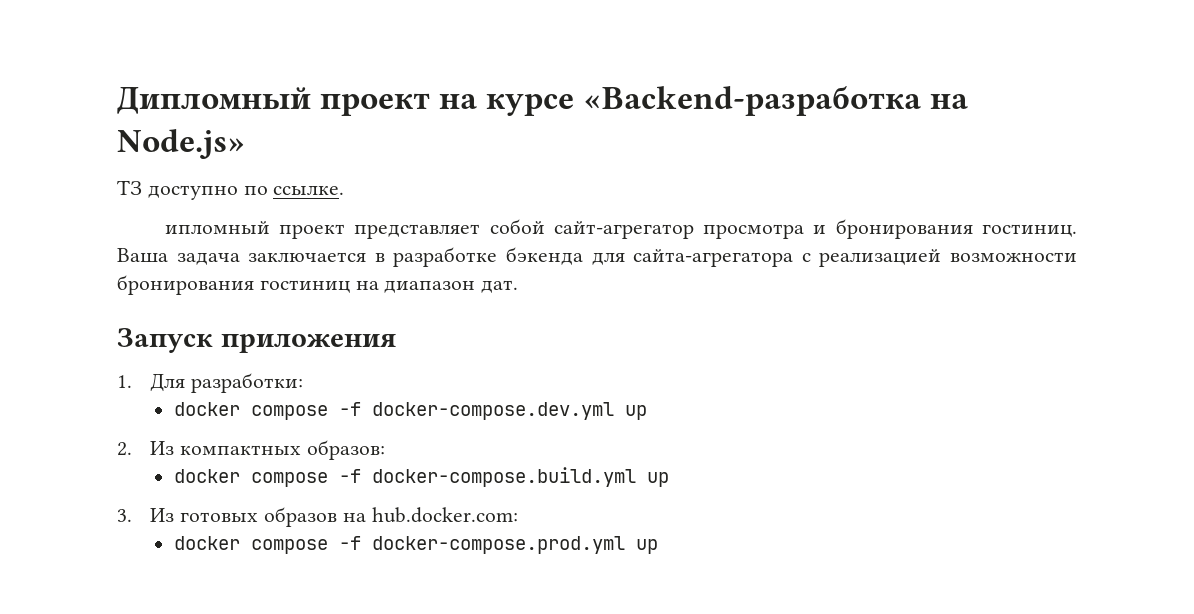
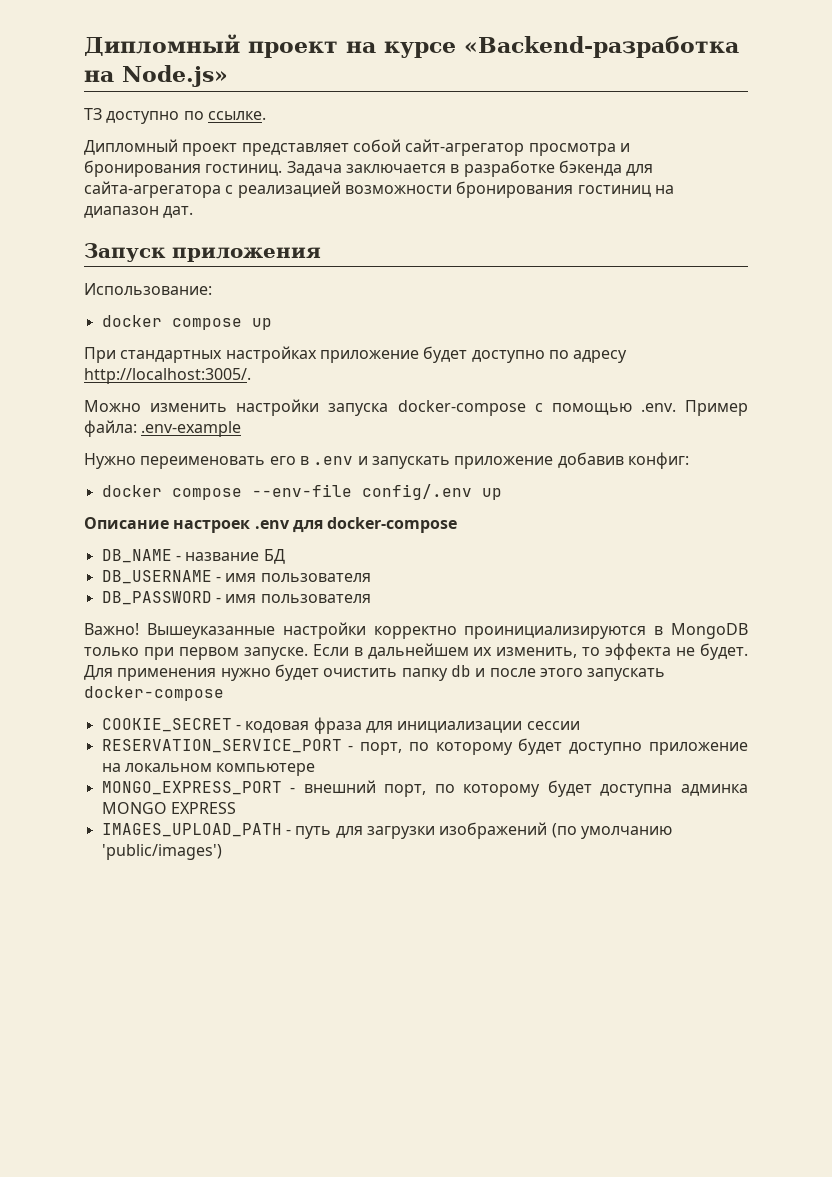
- ипломный проект представляет собой сайт-агрегатор просмотра и бронирования гостиниц.
+ Дипломный проект представляет собой сайт-агрегатор просмотра и бронирования гостиниц.
- Ваша задача заключается в разработке бэкенда для сайта-агрегатора с реализацией возможности бронирования гостиниц на диапазон дат.
+ Задача заключается в разработке бэкенда для сайта-агрегатора с реализацией возможности бронирования гостиниц на диапазон дат.
- 1. Для разработки:
- docker compose -f docker-compose.dev.yml up
- 2. Из компактных образов:
- docker compose -f docker-compose.build.yml up
- 3. Из готовых образов на hub.docker.com:
- docker compose -f docker-compose.prod.yml up
+ Использование:
+ docker compose up
+ При стандартных настройках приложение будет доступно по адресу http://localhost:3005/.
+ Можно изменить настройки запуска docker-compose с помощью .env. Пример файла: .env-example
+ Нужно переименовать его в .env и запускать приложение добавив конфиг:
+ docker compose --env-file config/.env up
+ Описание настроек .env для docker-compose
+ DB_NAME - название БД
+ DB_USERNAME - имя пользователя
+ DB_PASSWORD - имя пользователя
+ Важно! Вышеуказанные настройки корректно проинициализируются в MongoDB только при первом запуске. Если в дальнейшем их изменить, то эффекта не будет. Для применения нужно будет очистить папку db и после этого запускать docker-compose
+ COOKIE_SECRET - кодовая фраза для инициализации сессии
+ RESERVATION_SERVICE_PORT - порт, по которому будет доступно приложение на локальном компьютере
+ MONGO_EXPRESS_PORT - внешний порт, по которому будет доступна админка MONGO EXPRESS
+ IMAGES_UPLOAD_PATH - путь для загрузки изображений (по умолчанию 'public/images')

